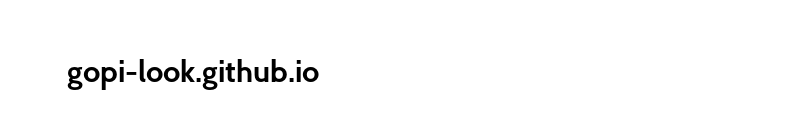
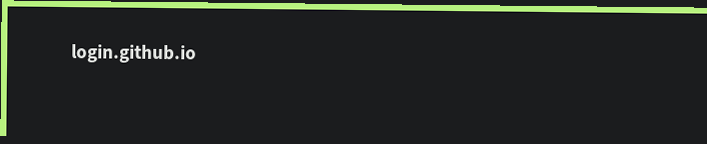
- gopi-look.github.io
+ login.github.io

